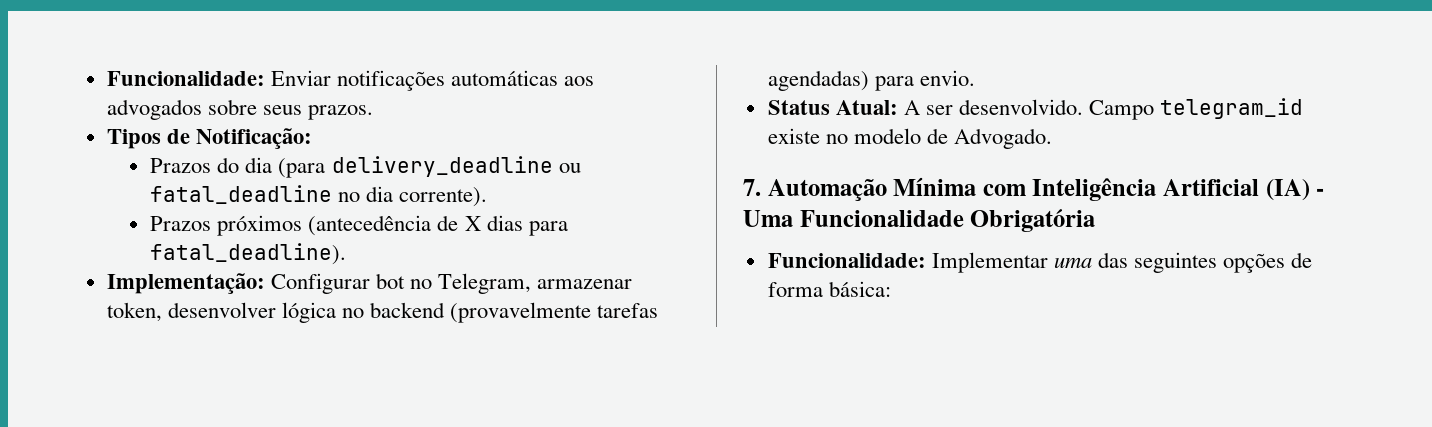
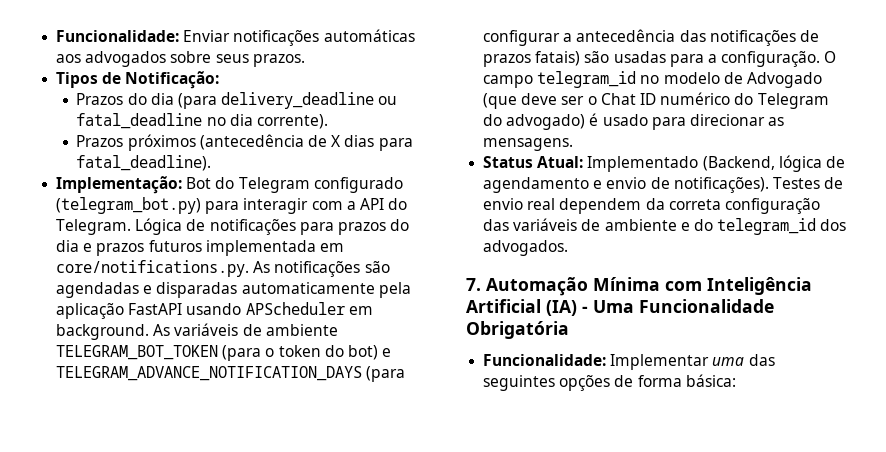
- Implementação: Configurar bot no Telegram, armazenar token, desenvolver lógica no backend (provavelmente tarefas agendadas) para envio.
- Status Atual: A ser desenvolvido. Campo telegram_id existe no modelo de Advogado.
+ Implementação: Bot do Telegram configurado (telegram_bot.py) para interagir com a API do Telegram. Lógica de notificações para prazos do dia e prazos futuros implementada em core/notifications.py. As notificações são agendadas e disparadas automaticamente pela aplicação FastAPI usando APScheduler em background. As variáveis de ambiente TELEGRAM_BOT_TOKEN (para o token do bot) e TELEGRAM_ADVANCE_NOTIFICATION_DAYS (para configurar a antecedência das notificações de prazos fatais) são usadas para a configuração. O campo telegram_id no modelo de Advogado (que deve ser o Chat ID numérico do Telegram do advogado) é usado para direcionar as mensagens.
+ Status Atual: Implementado (Backend, lógica de agendamento e envio de notificações). Testes de envio real dependem da correta configuração das variáveis de ambiente e do telegram_id dos advogados.

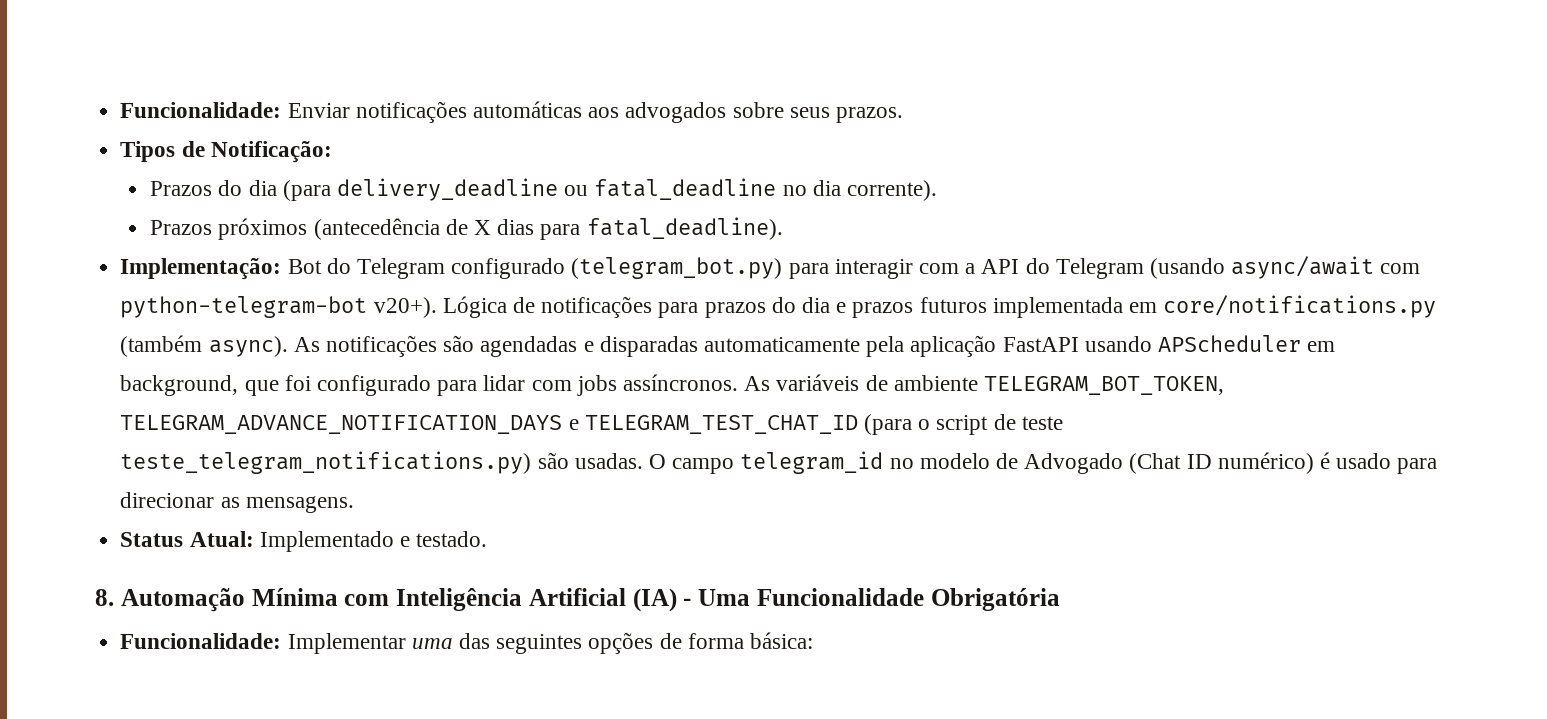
- Implementação: Bot do Telegram configurado (telegram_bot.py) para interagir com a API do Telegram.
+ Implementação: Bot do Telegram configurado (telegram_bot.py) para interagir com a API do Telegram (usando async/await com python-telegram-bot v20+).
- Lógica de notificações para prazos do dia e prazos futuros implementada em core/notifications.py. As notificações são agendadas e disparadas automaticamente pela aplicação FastAPI usando APScheduler em background. As variáveis de ambiente TELEGRAM_BOT_TOKEN (para o token do bot) e TELEGRAM_ADVANCE_NOTIFICATION_DAYS (para configurar a antecedência das notificações de prazos fatais) são usadas para a configuração.
+ Lógica de notificações para prazos do dia e prazos futuros implementada em core/notifications.py (também async). As notificações são agendadas e disparadas automaticamente pela aplicação FastAPI usando APScheduler em background, que foi configurado para lidar com jobs assíncronos. As variáveis de ambiente TELEGRAM_BOT_TOKEN, TELEGRAM_ADVANCE_NOTIFICATION_DAYS e TELEGRAM_TEST_CHAT_ID (para o script de teste teste_telegram_notifications.py) são usadas.
- O campo telegram_id no modelo de Advogado (que deve ser o Chat ID numérico do Telegram do advogado) é usado para direcionar as mensagens.
+ O campo telegram_id no modelo de Advogado (Chat ID numérico) é usado para direcionar as mensagens.
- Status Atual: Implementado (Backend, lógica de agendamento e envio de notificações). Testes de envio real dependem da correta configuração das variáveis de ambiente e do telegram_id dos advogados.
- 7. Automação Mínima com Inteligência Artificial (IA) - Uma Funcionalidade Obrigatória
+ Status Atual: Implementado e testado.
+ 8. Automação Mínima com Inteligência Artificial (IA) - Uma Funcionalidade Obrigatória

